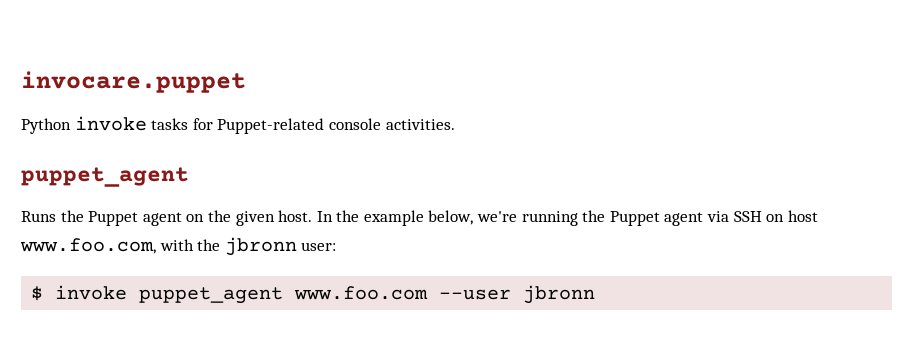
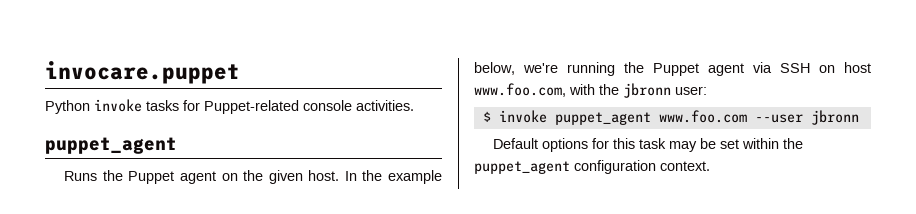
+ Default options for this task may be set within the puppet_agent configuration context.

